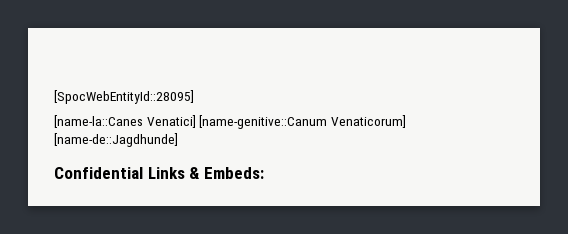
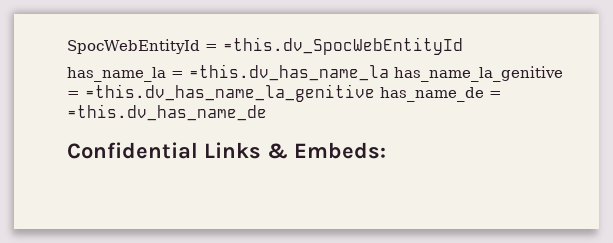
- [SpocWebEntityId::28095]
- [name-la::Canes Venatici] [name-genitive::Canum Venaticorum] [name-de::Jagdhunde]
+ SpocWebEntityId = =this.dv_SpocWebEntityId
+ has_name_la = =this.dv_has_name_la has_name_la_genitive = =this.dv_has_name_la_genitive has_name_de = =this.dv_has_name_de

